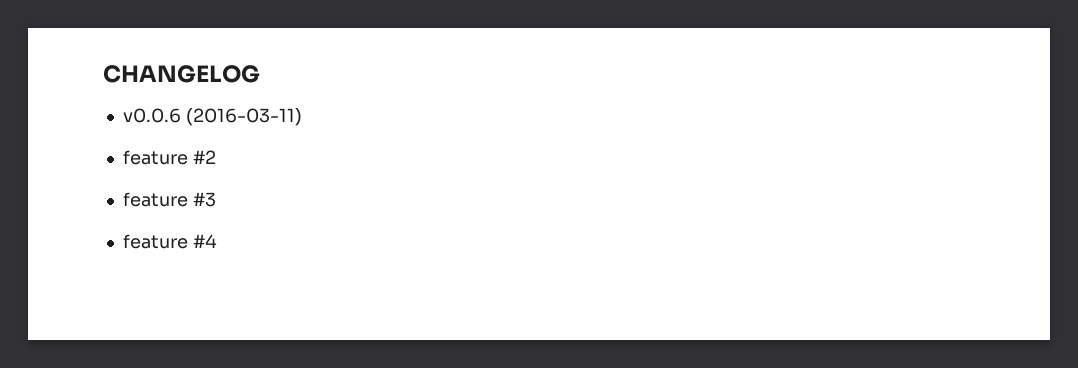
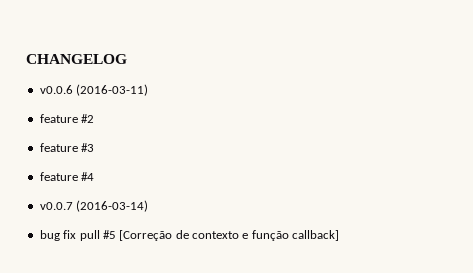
+ v0.0.7 (2016-03-14)
+ bug fix pull #5 [Correção de contexto e função callback]

